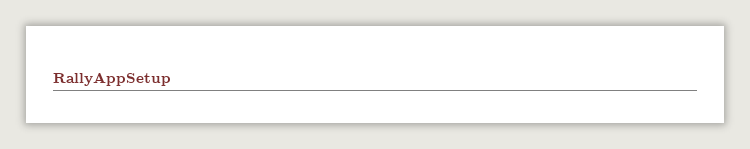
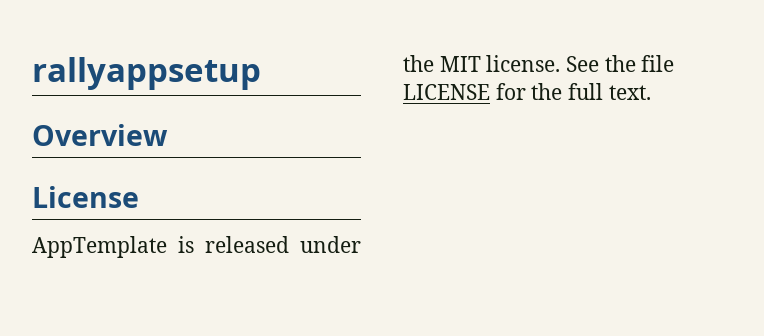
- RallyAppSetup
+ rallyappsetup
+ Overview
+ License
+ AppTemplate is released under the MIT license. See the file LICENSE for the full text.

